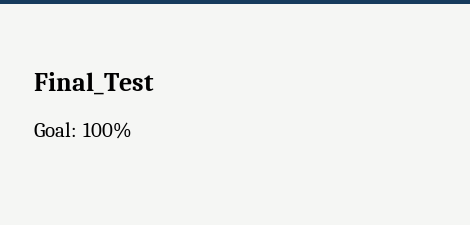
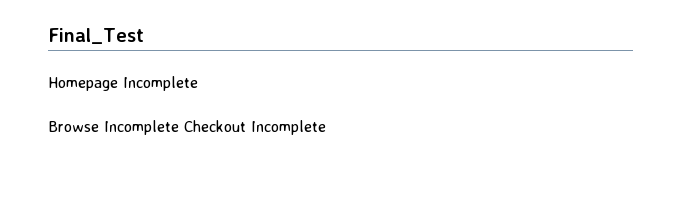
- Goal: 100%
+ Homepage Incomplete
+ Browse Incomplete Checkout Incomplete

